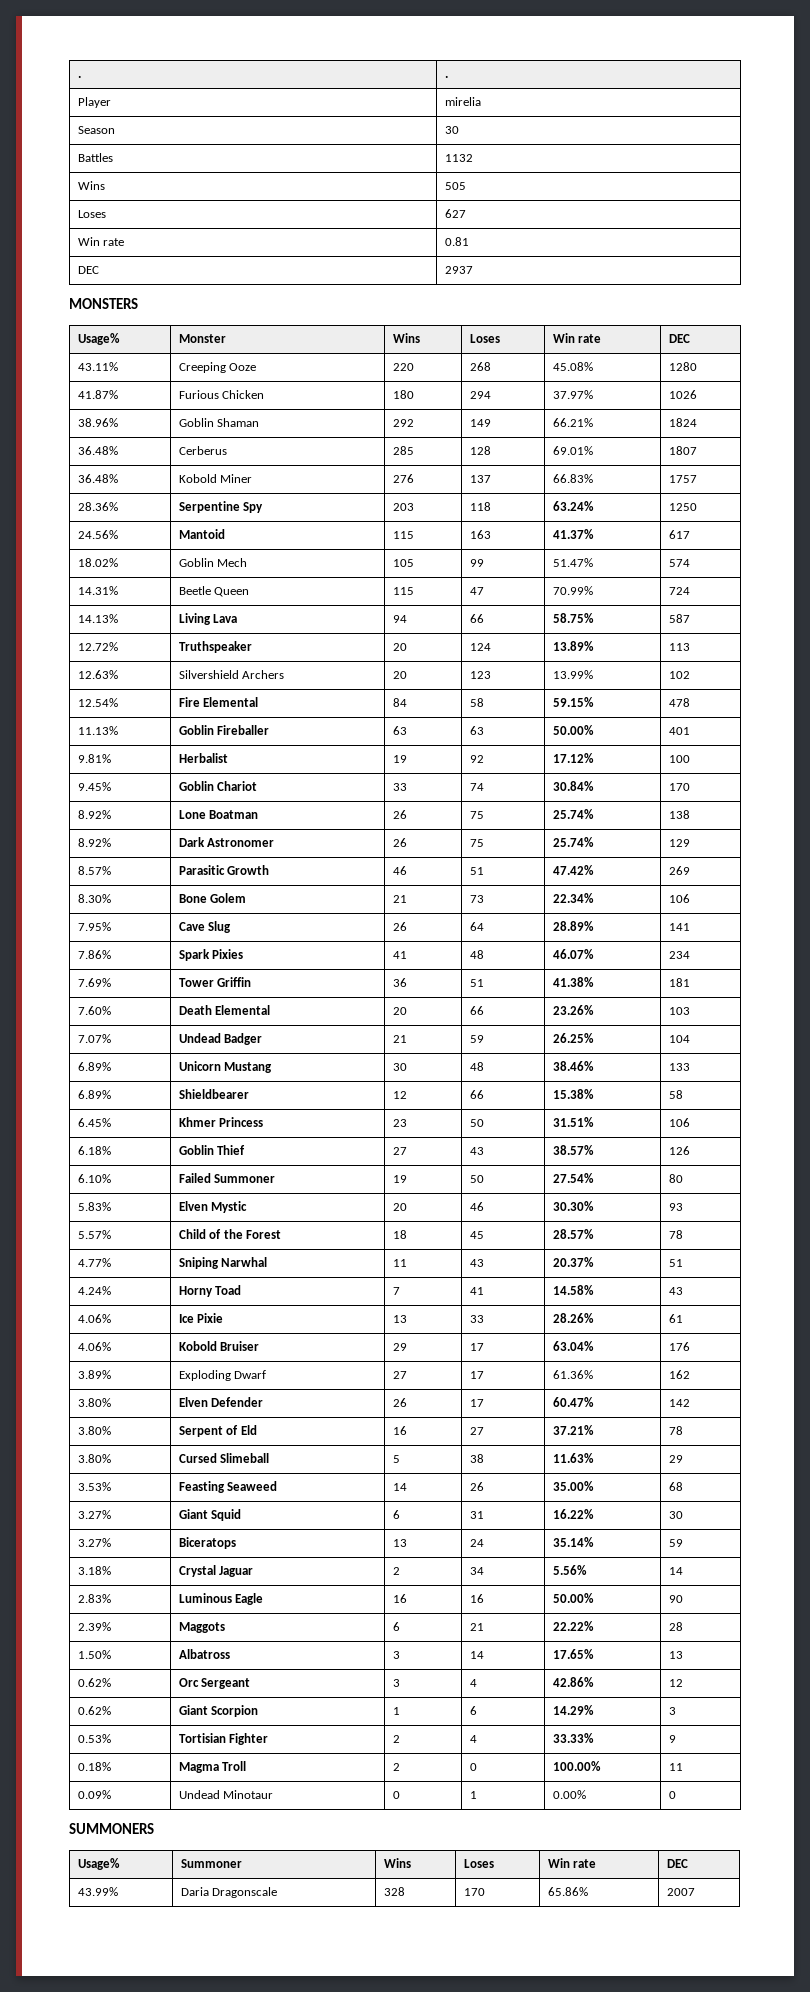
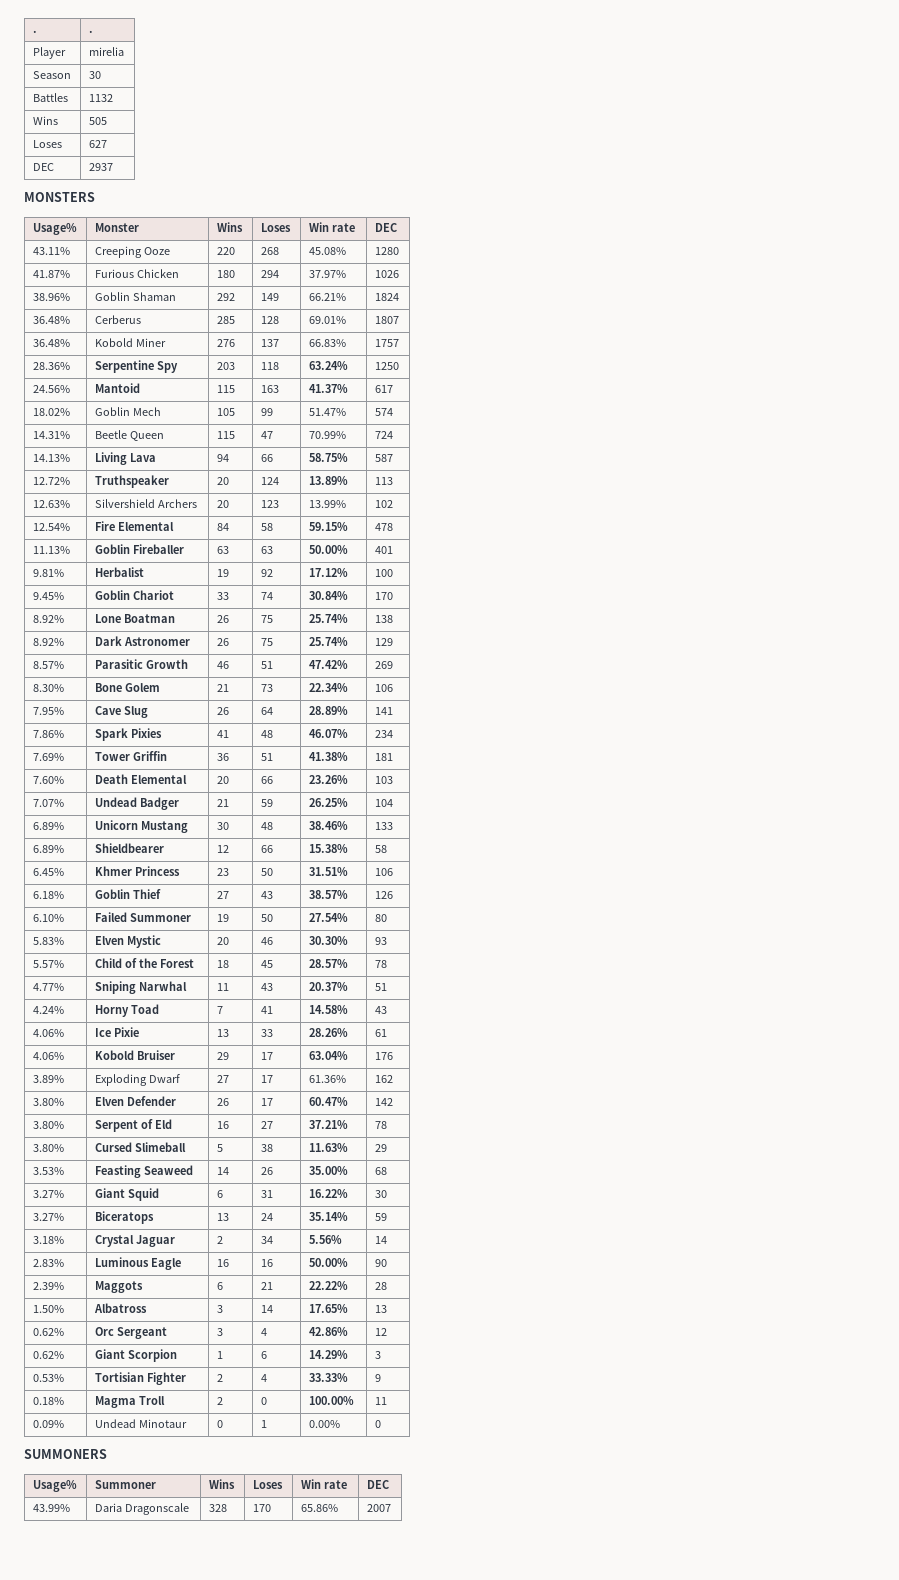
- Win rate | 0.81

